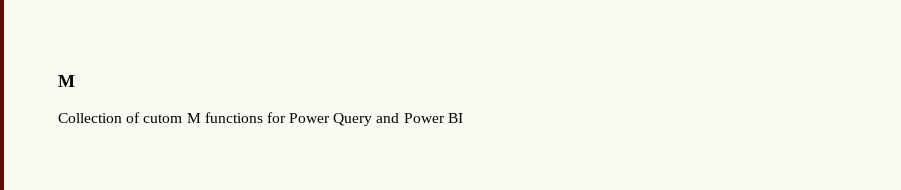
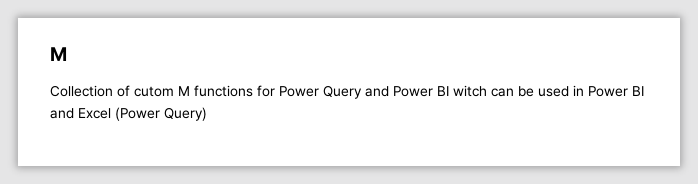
- Collection of cutom M functions for Power Query and Power BI
+ Collection of cutom M functions for Power Query and Power BI witch can be used in Power BI and Excel (Power Query)

